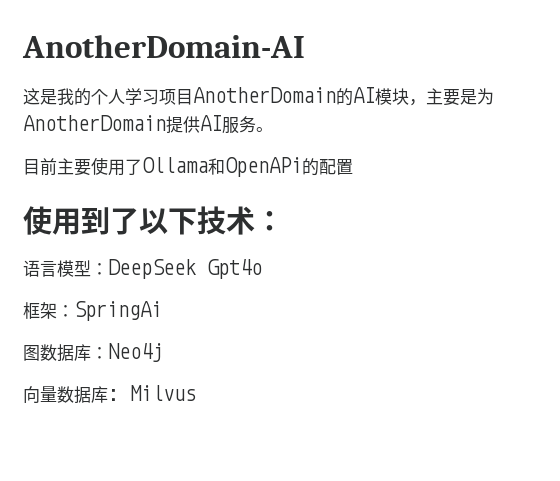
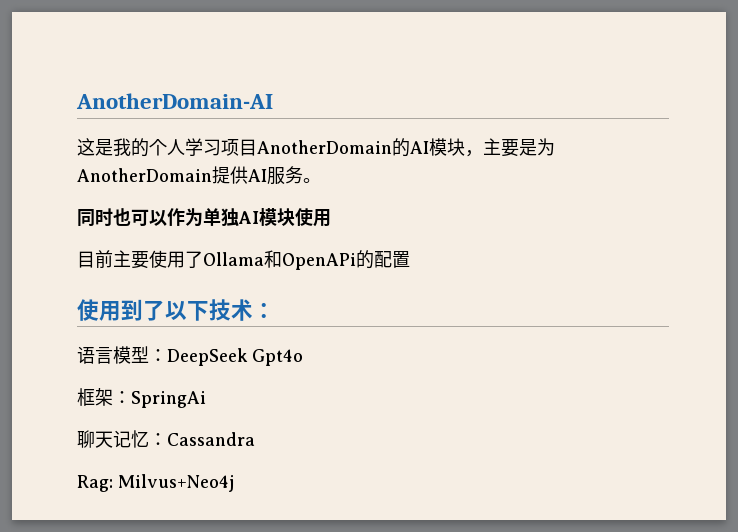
+ 同时也可以作为单独AI模块使用
- 图数据库：Neo4j
- 向量数据库: Milvus
+ 聊天记忆：Cassandra
+ Rag: Milvus+Neo4j

